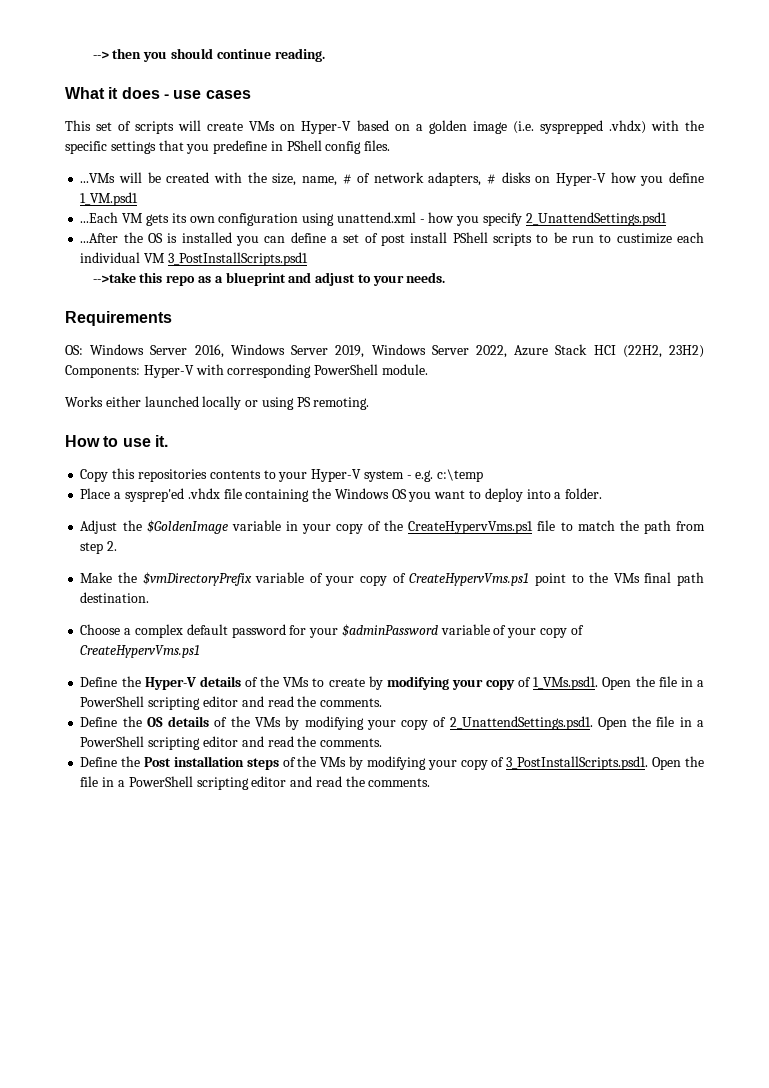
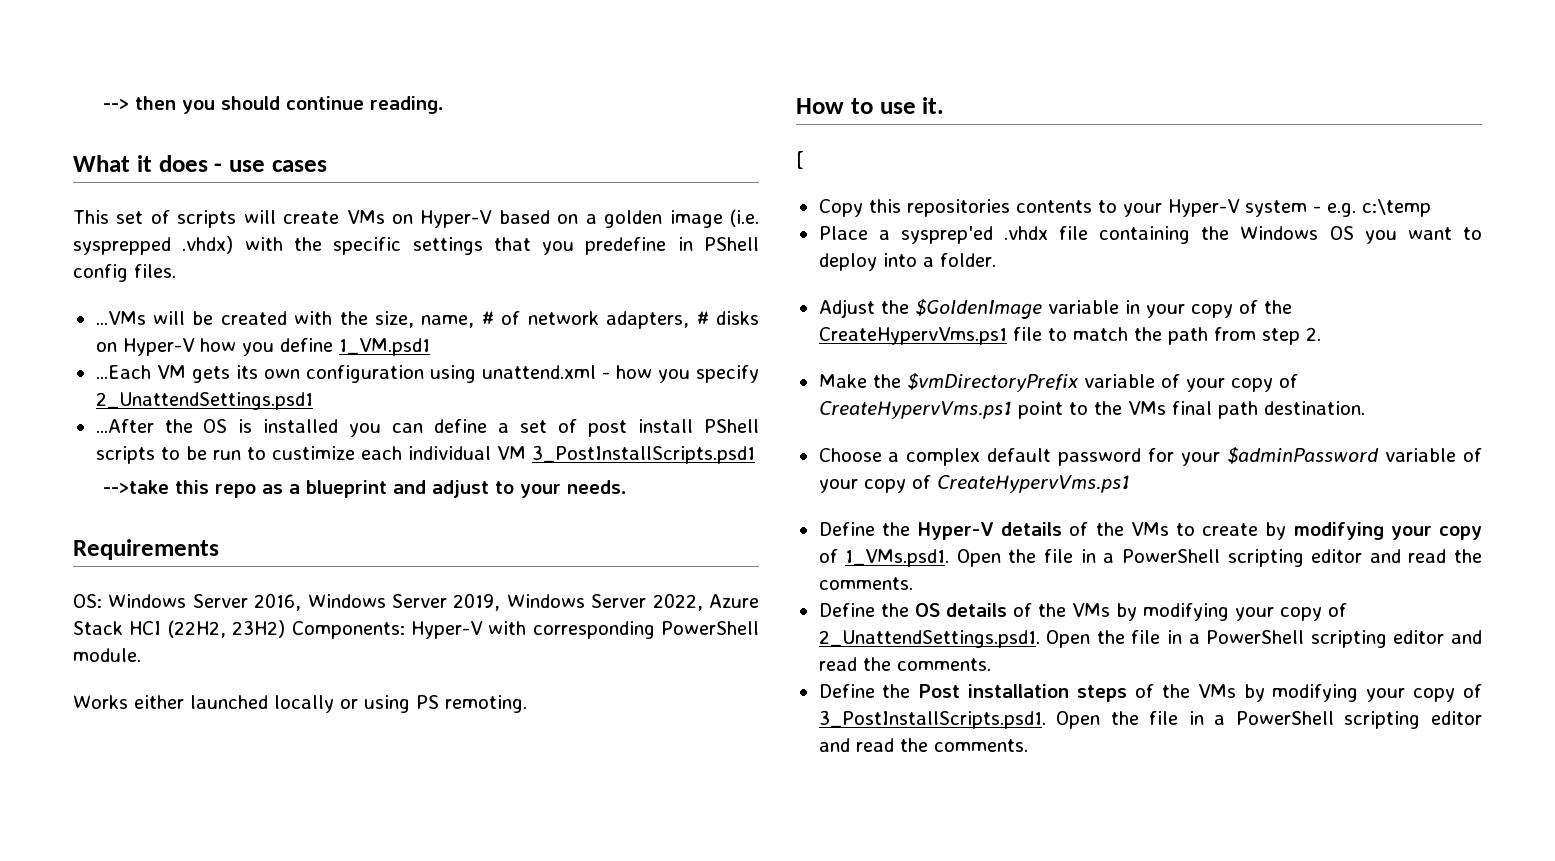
+ [

